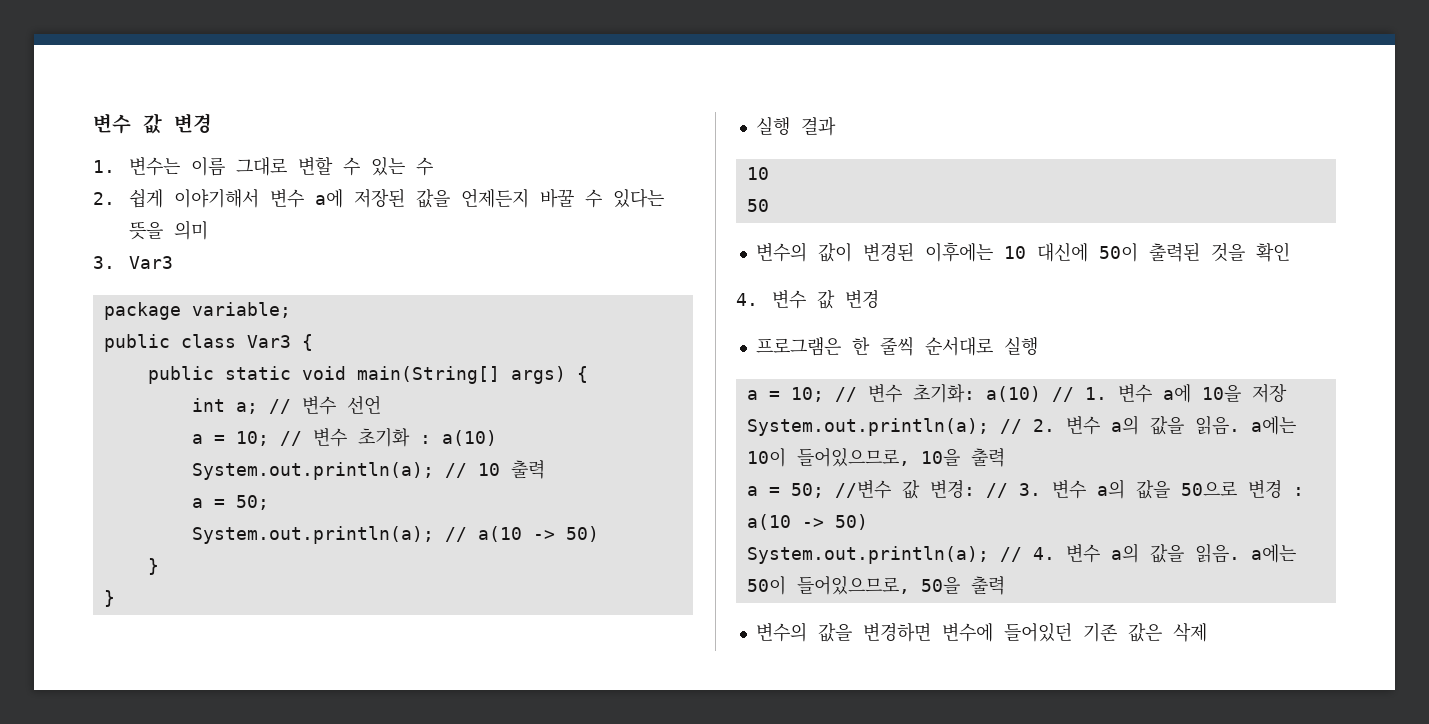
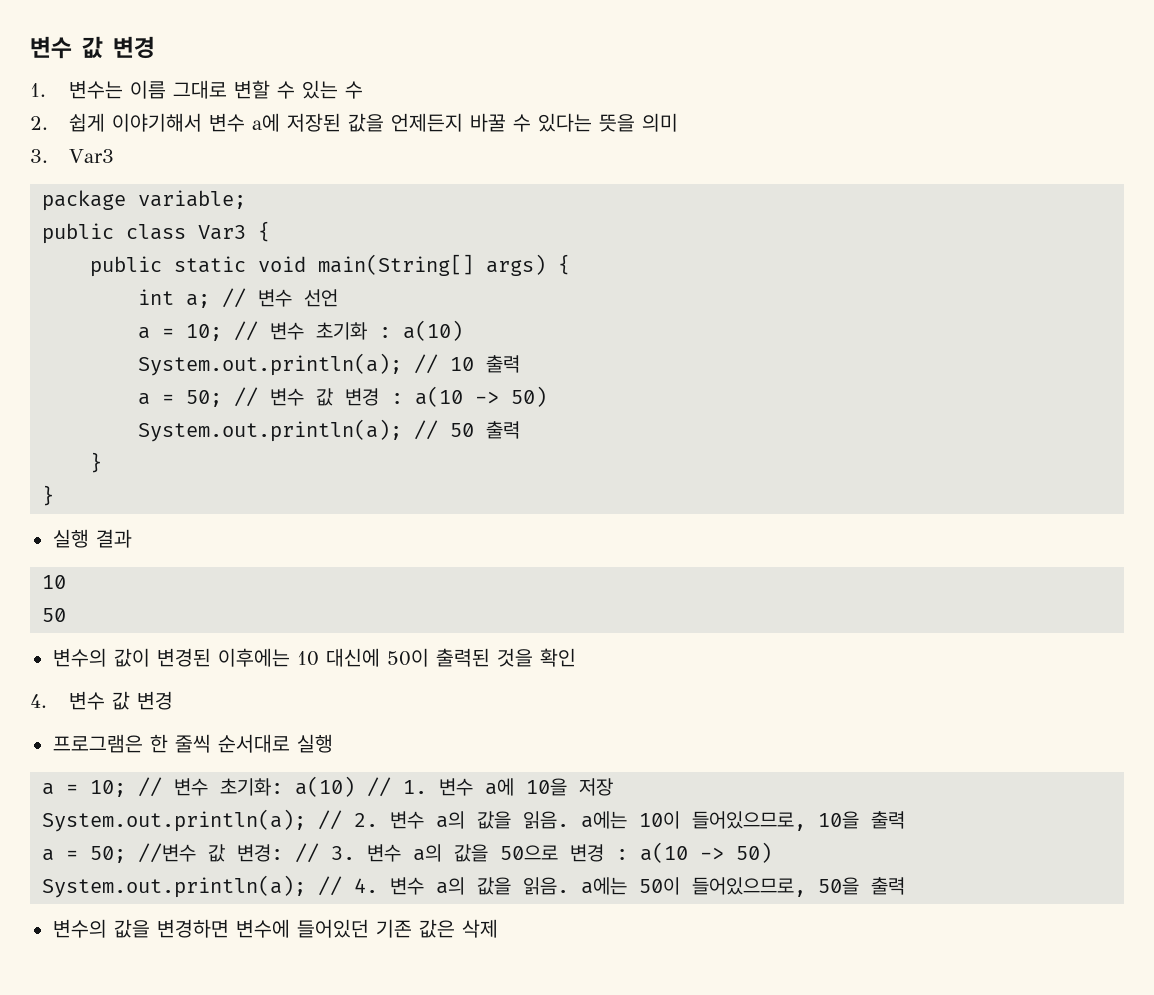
  System.out.println(a); // 10 출력
- a = 50;
- System.out.println(a); // a(10 -> 50)
+ a = 50; // 변수 값 변경 : a(10 -> 50)
+ System.out.println(a); // 50 출력

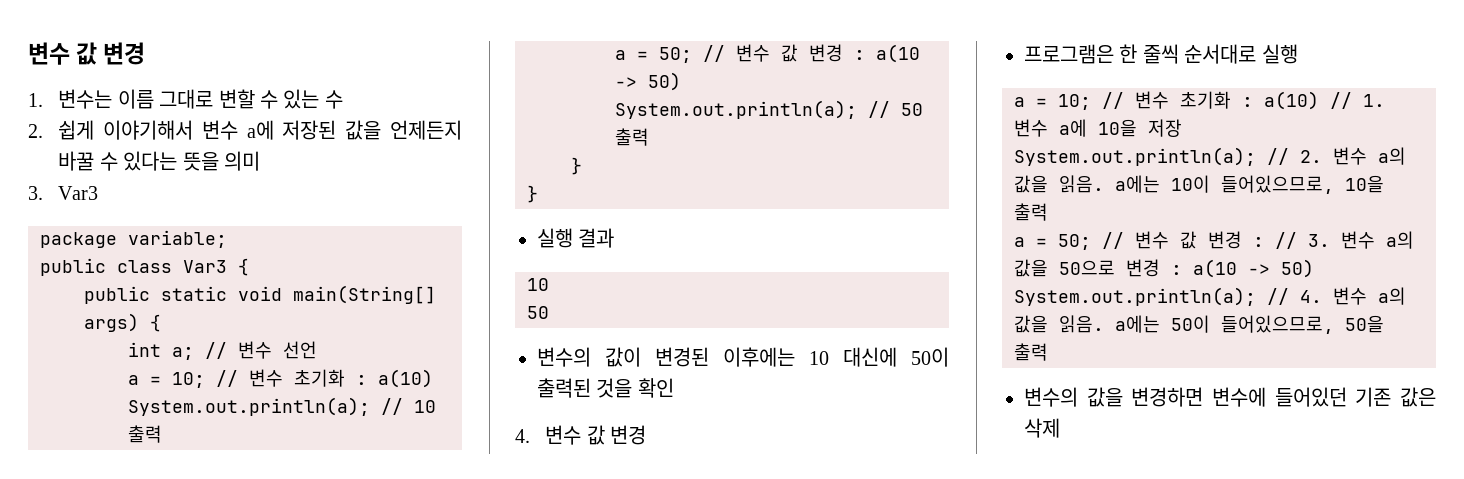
- a = 10; // 변수 초기화: a(10) // 1. 변수 a에 10을 저장
+ a = 10; // 변수 초기화 : a(10) // 1. 변수 a에 10을 저장
- a = 50; //변수 값 변경: // 3. 변수 a의 값을 50으로 변경 : a(10 -> 50)
+ a = 50; // 변수 값 변경 : // 3. 변수 a의 값을 50으로 변경 : a(10 -> 50)

